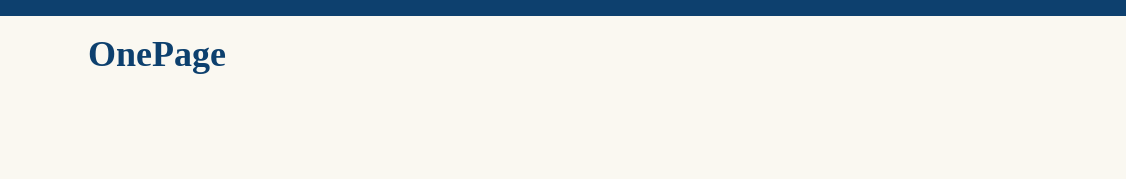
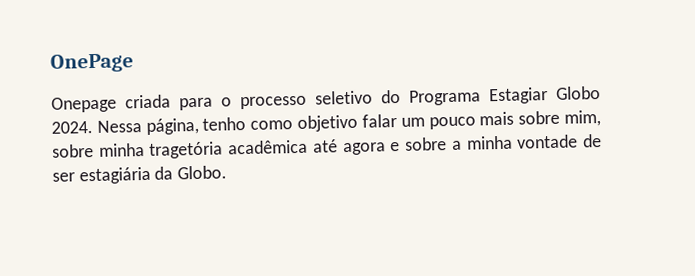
+ Onepage criada para o processo seletivo do Programa Estagiar Globo 2024. Nessa página, tenho como objetivo falar um pouco mais sobre mim, sobre minha tragetória acadêmica até agora e sobre a minha vontade de ser estagiária da Globo.

